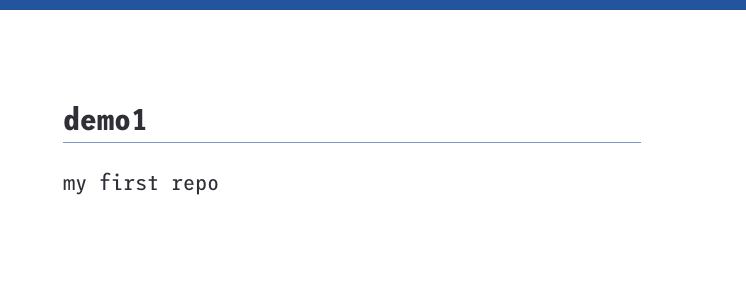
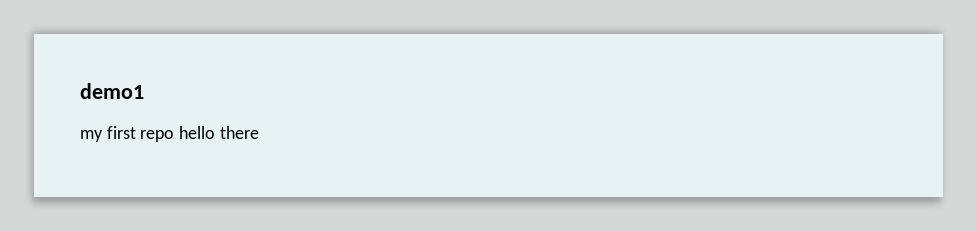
- my first repo
+ my first repo hello there

